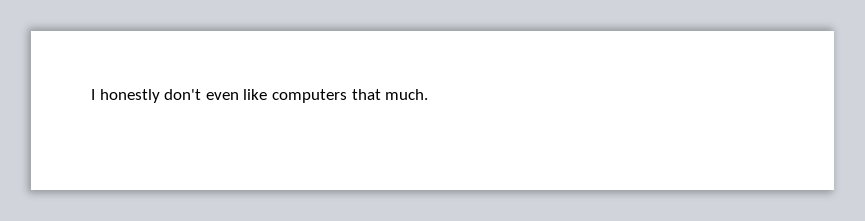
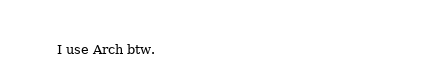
- I honestly don't even like computers that much.
+ I use Arch btw.

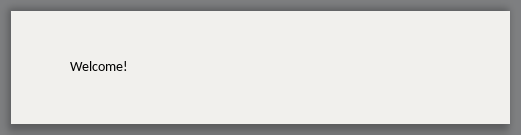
- I use Arch btw.
+ Welcome!

